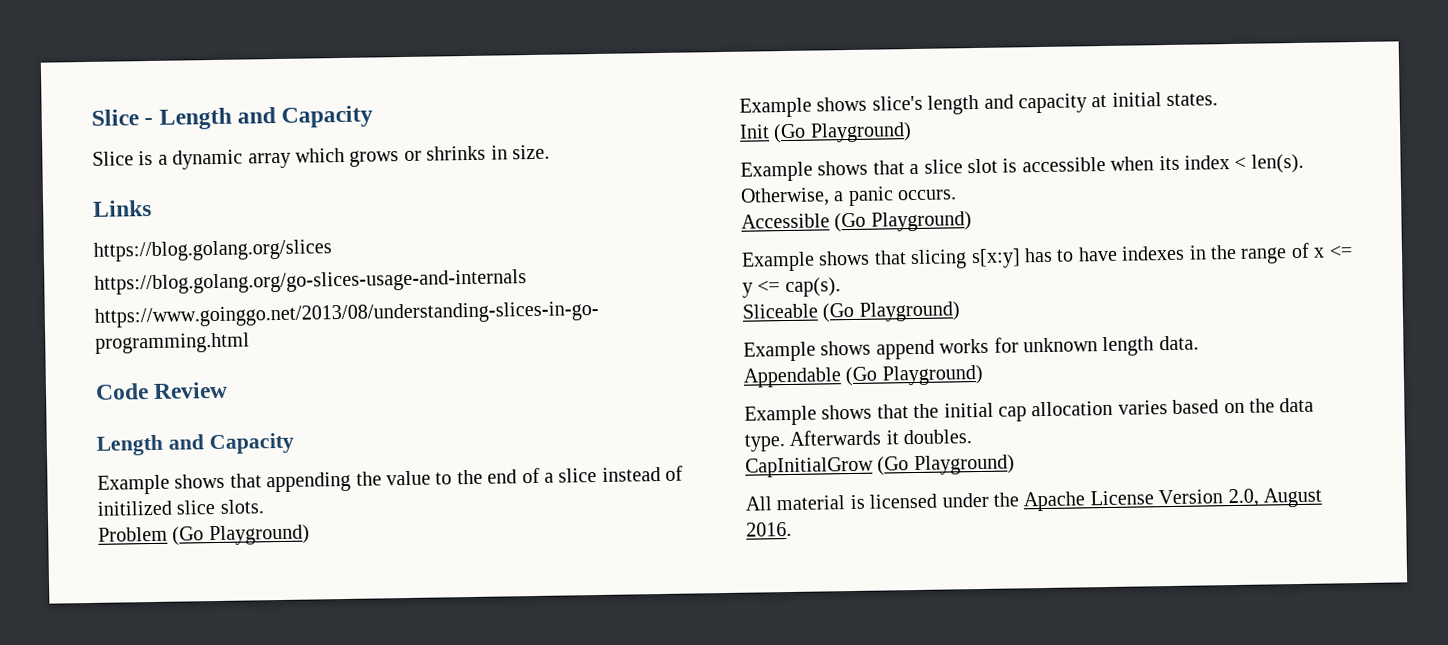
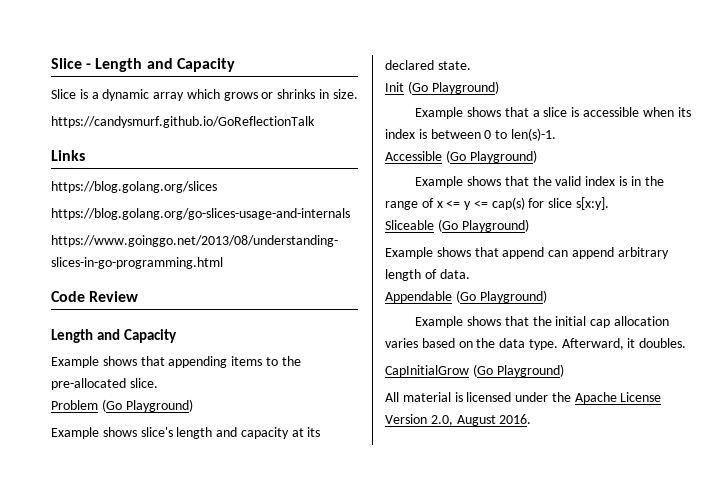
+ https://candysmurf.github.io/GoReflectionTalk
- Example shows that appending the value to the end of a slice instead of initilized slice slots.
+ Example shows that appending items to the pre-allocated slice.
- Example shows slice's length and capacity at initial states.
+ Example shows slice's length and capacity at its declared state.
- Example shows that a slice slot is accessible when its index < len(s). Otherwise, a panic occurs.
+ Example shows that a slice is accessible when its index is between 0 to len(s)-1.
- Example shows that slicing s[x:y] has to have indexes in the range of x <= y <= cap(s).
+ Example shows that the valid index is in the range of x <= y <= cap(s) for slice s[x:y].
- Example shows append works for unknown length data.
+ Example shows that append can append arbitrary length of data.
- Afterwards it doubles.
+ Afterward, it doubles.

